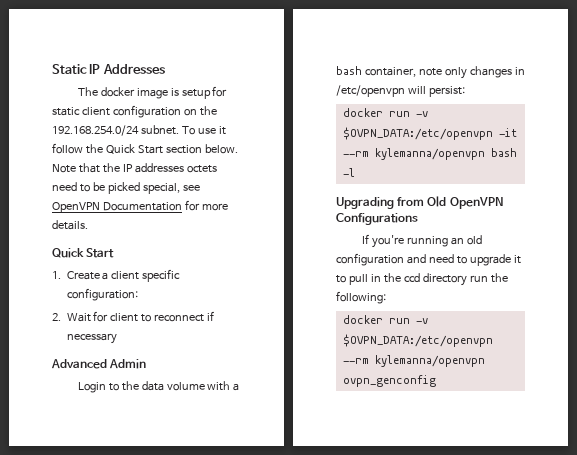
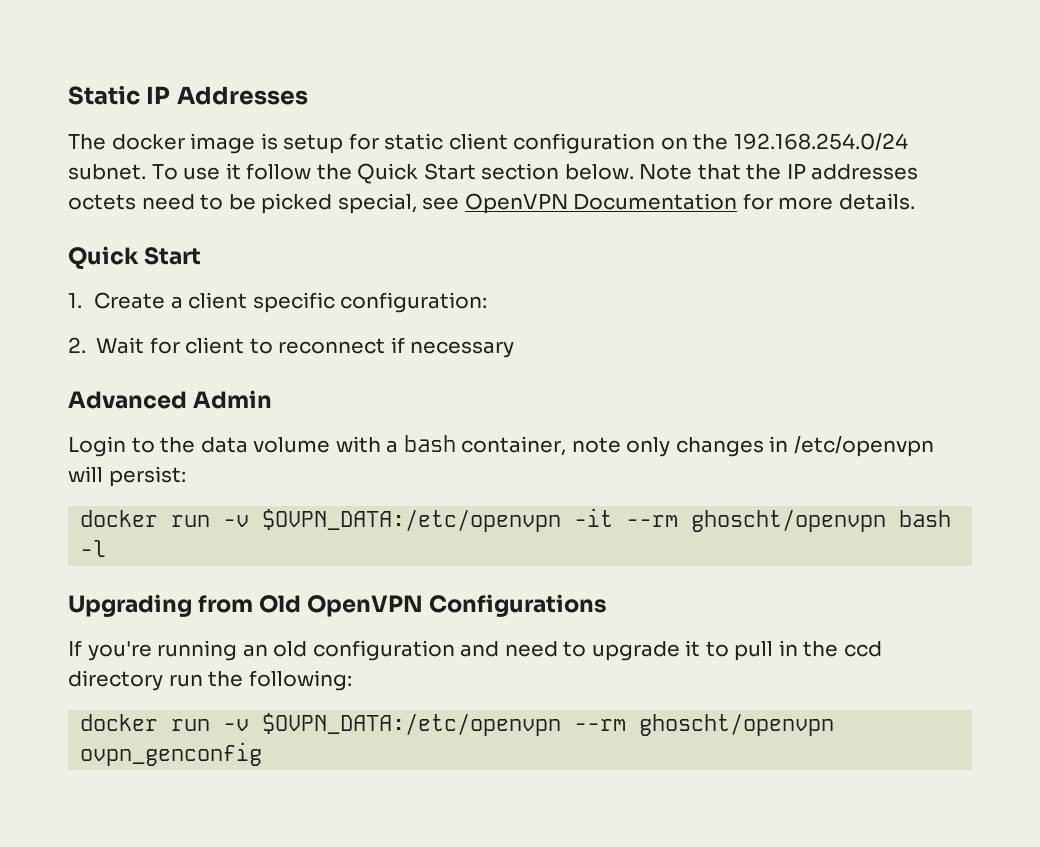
- docker run -v $OVPN_DATA:/etc/openvpn -it --rm kylemanna/openvpn bash -l
+ docker run -v $OVPN_DATA:/etc/openvpn -it --rm ghoscht/openvpn bash -l
- docker run -v $OVPN_DATA:/etc/openvpn --rm kylemanna/openvpn ovpn_genconfig
+ docker run -v $OVPN_DATA:/etc/openvpn --rm ghoscht/openvpn ovpn_genconfig

